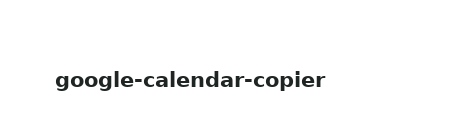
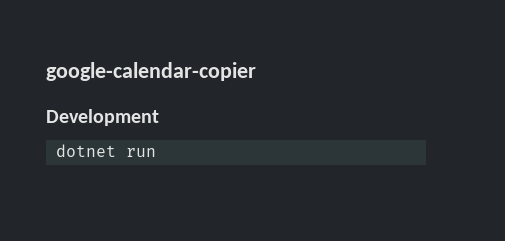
+ Development
+ dotnet run

